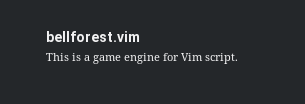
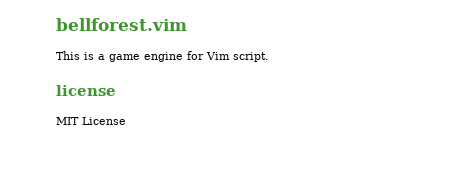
+ license
+ MIT License

